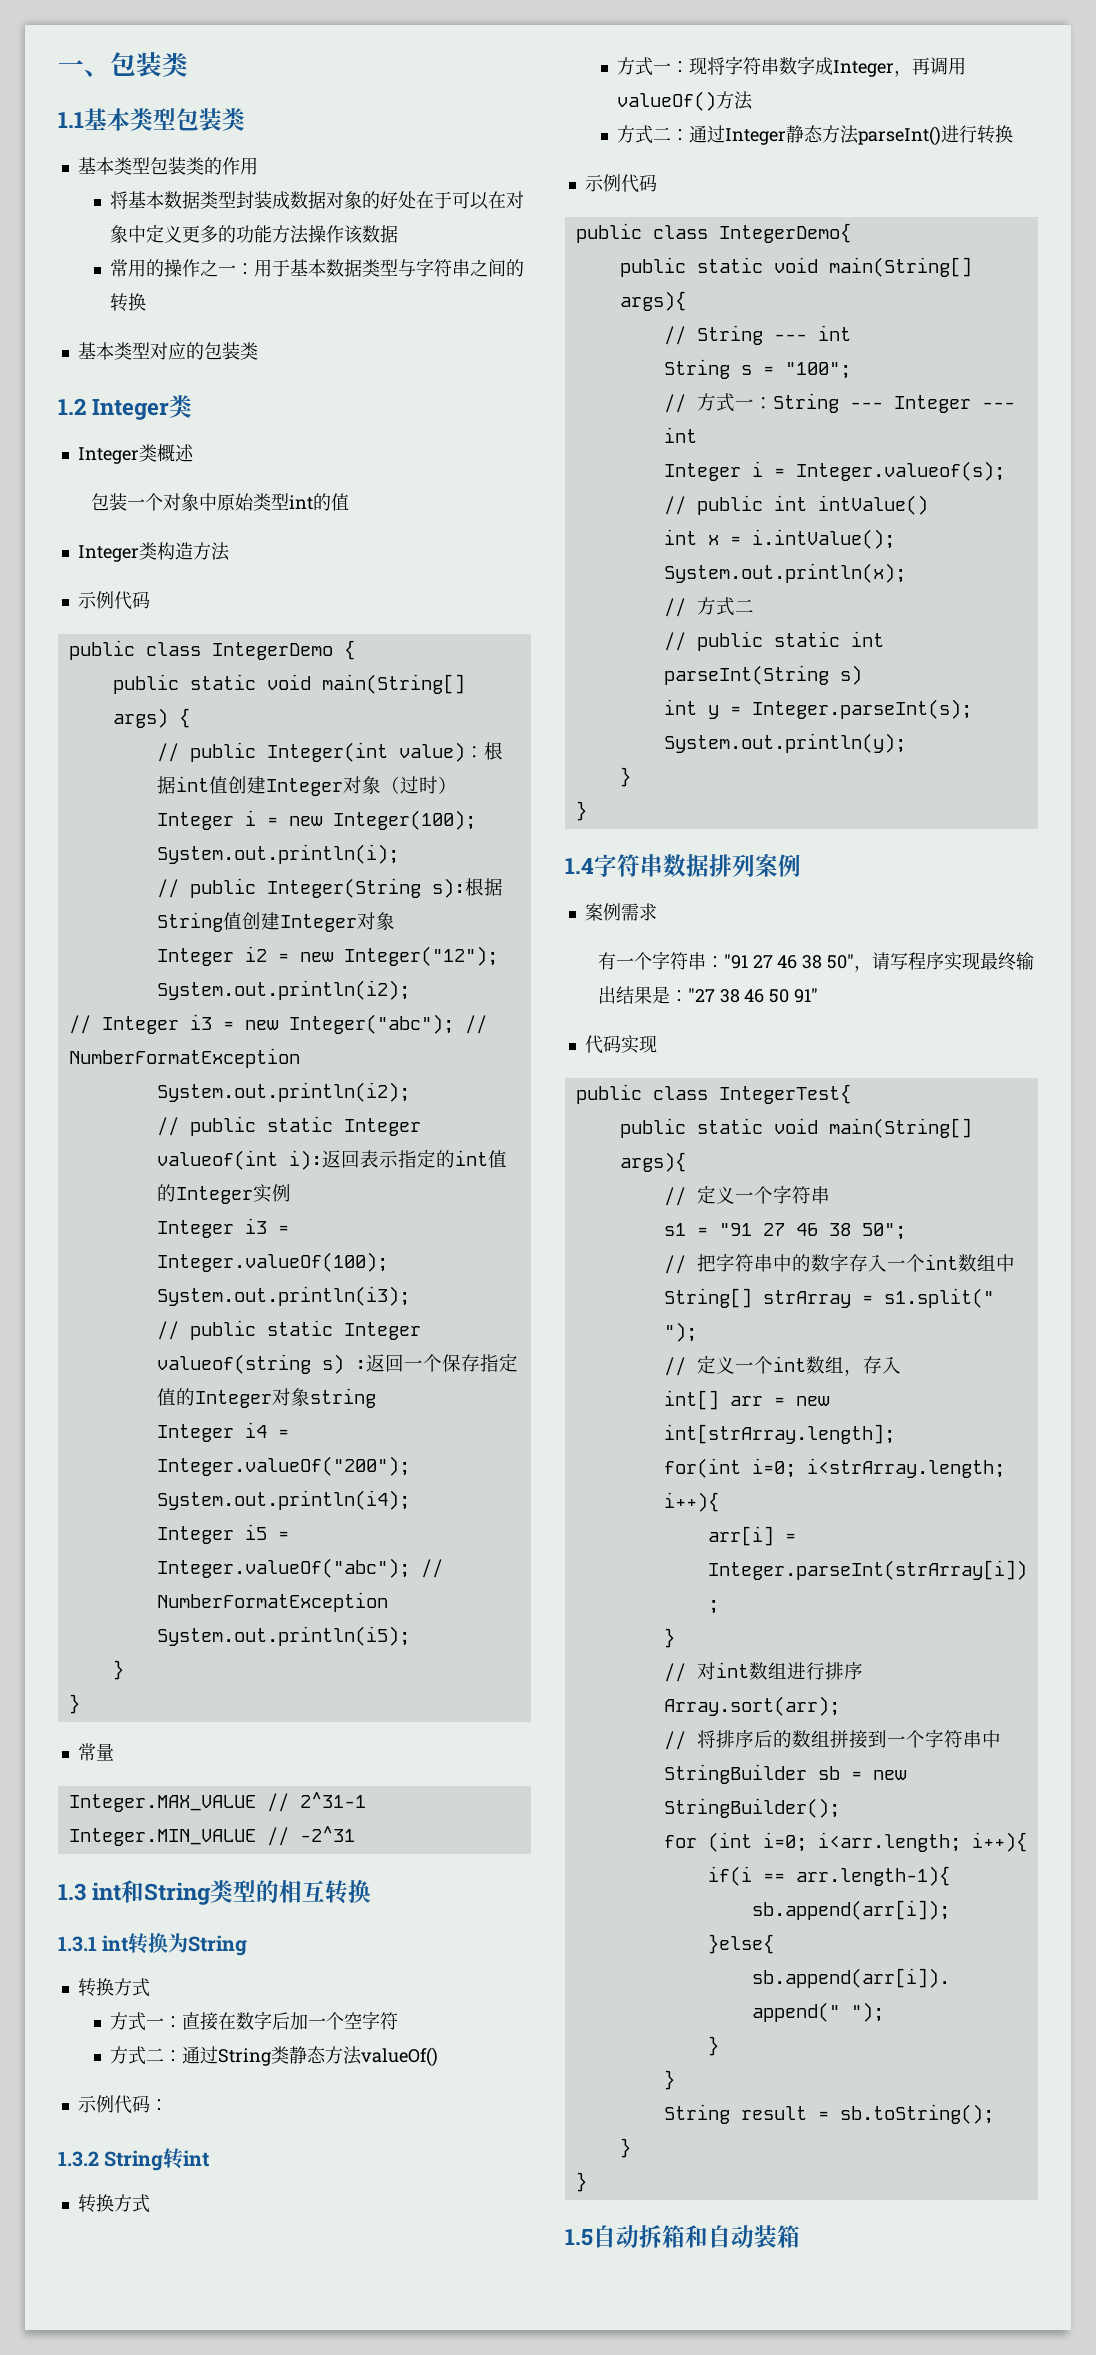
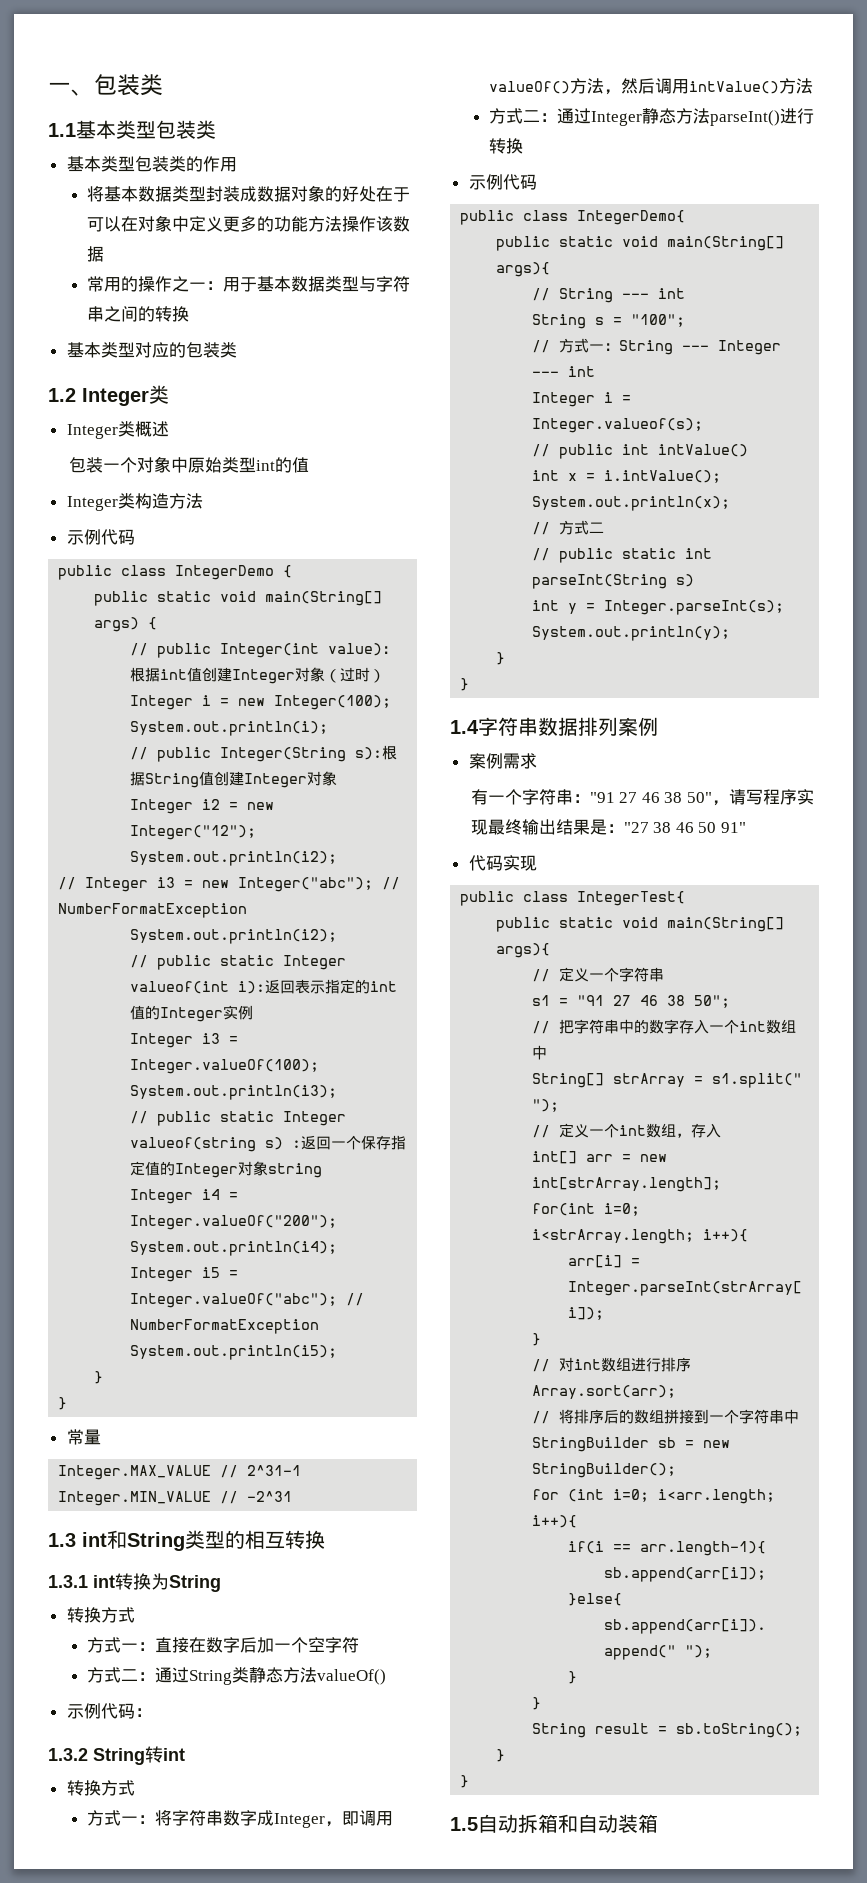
- 方式一：现将字符串数字成Integer，再调用valueOf()方法
+ 方式一：将字符串数字成Integer，即调用valueOf()方法，然后调用intValue()方法

